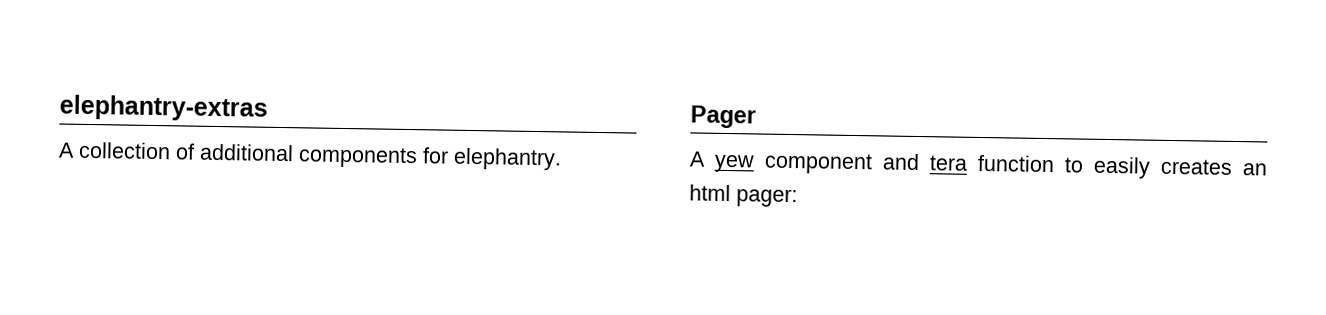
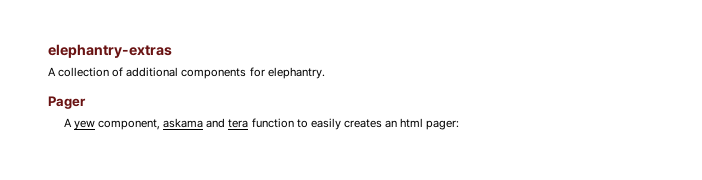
- A yew component and tera function to easily creates an html pager:
+ A yew component, askama and tera function to easily creates an html pager:

